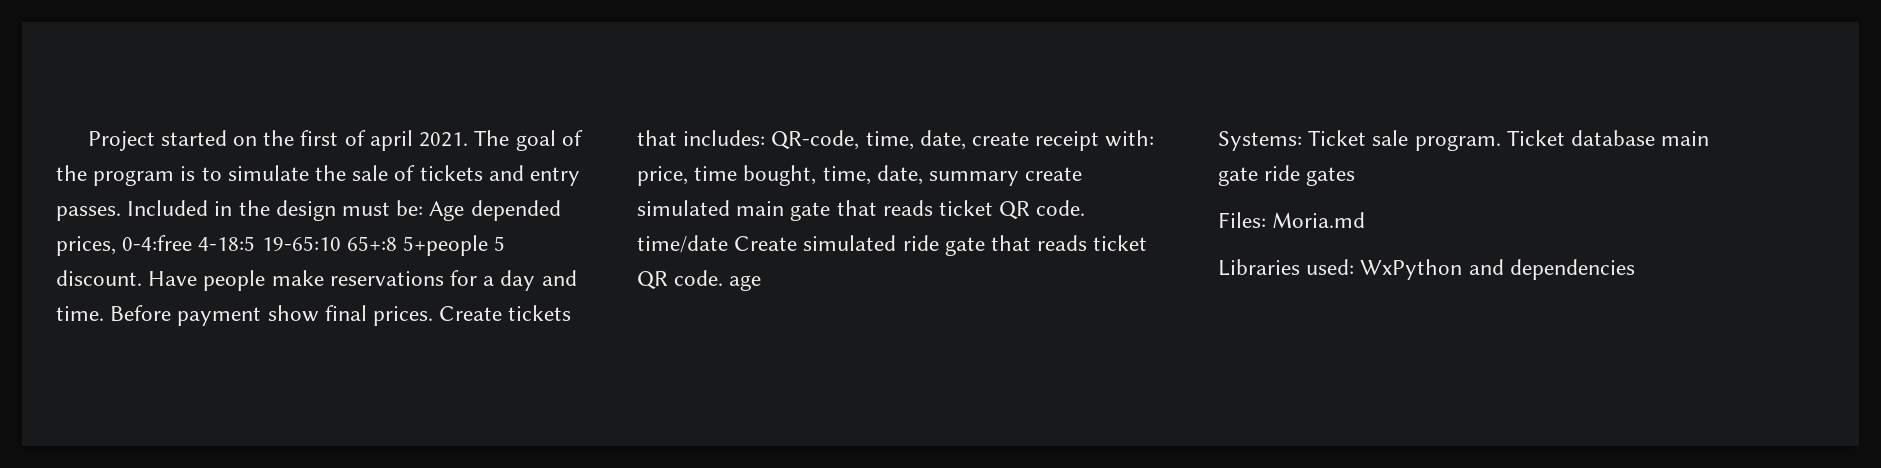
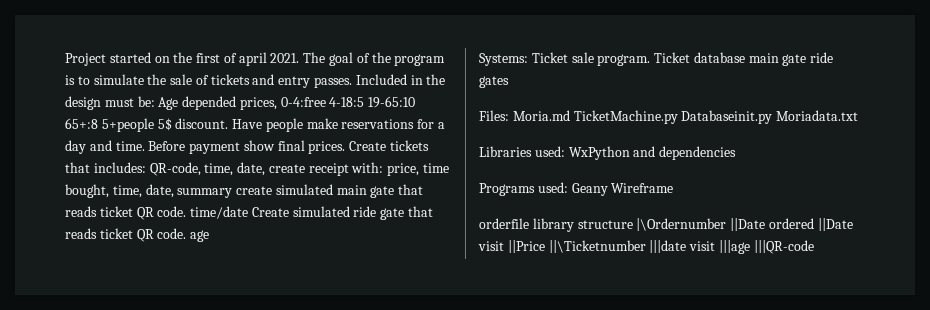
- Included in the design must be: Age depended prices, 0-4:free 4-18:5 19-65:10 65+:8 5+people 5 discount.
+ Included in the design must be: Age depended prices, 0-4:free 4-18:5 19-65:10 65+:8 5+people 5$ discount.
- Files: Moria.md
+ Files: Moria.md TicketMachine.py Databaseinit.py Moriadata.txt
+ Programs used: Geany Wireframe
+ orderfile library structure |\Ordernumber ||Date ordered ||Date visit ||Price ||\Ticketnumber |||date visit |||age |||QR-code

